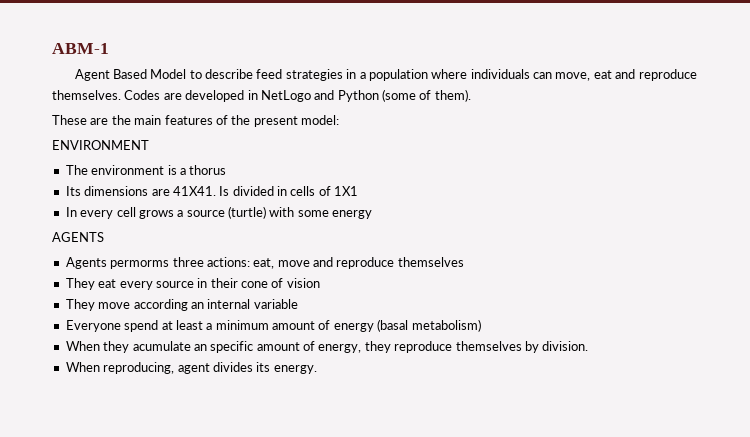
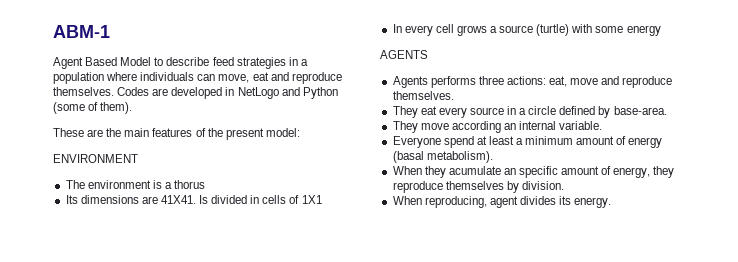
- Agents permorms three actions: eat, move and reproduce themselves
+ Agents performs three actions: eat, move and reproduce themselves.
- They eat every source in their cone of vision
+ They eat every source in a circle defined by base-area.
- They move according an internal variable
+ They move according an internal variable.
- Everyone spend at least a minimum amount of energy (basal metabolism)
+ Everyone spend at least a minimum amount of energy (basal metabolism).

